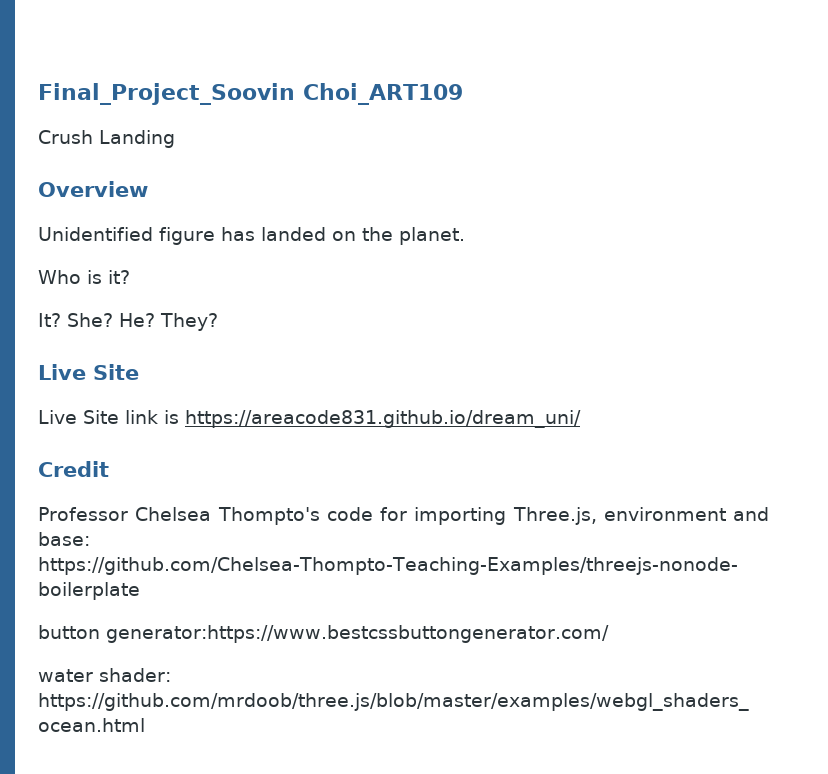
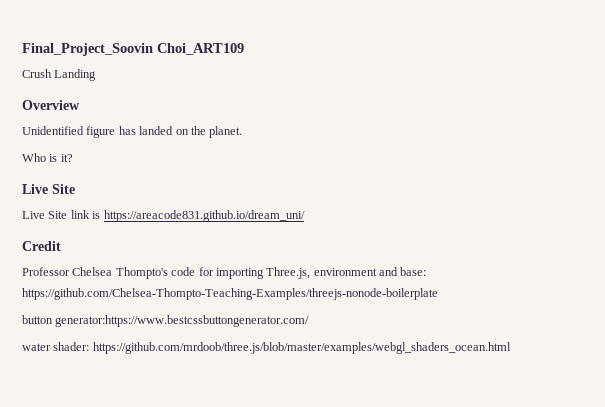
- It? She? He? They?

